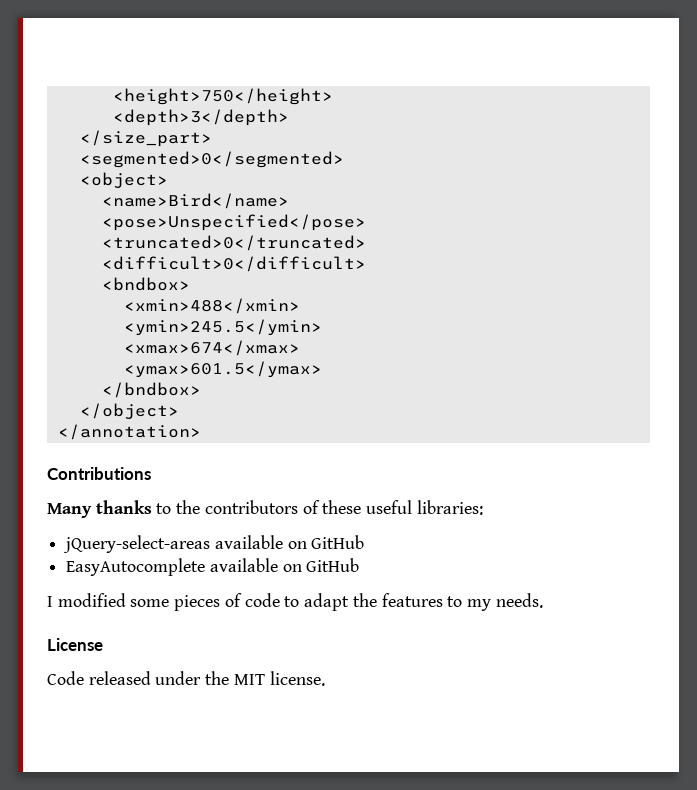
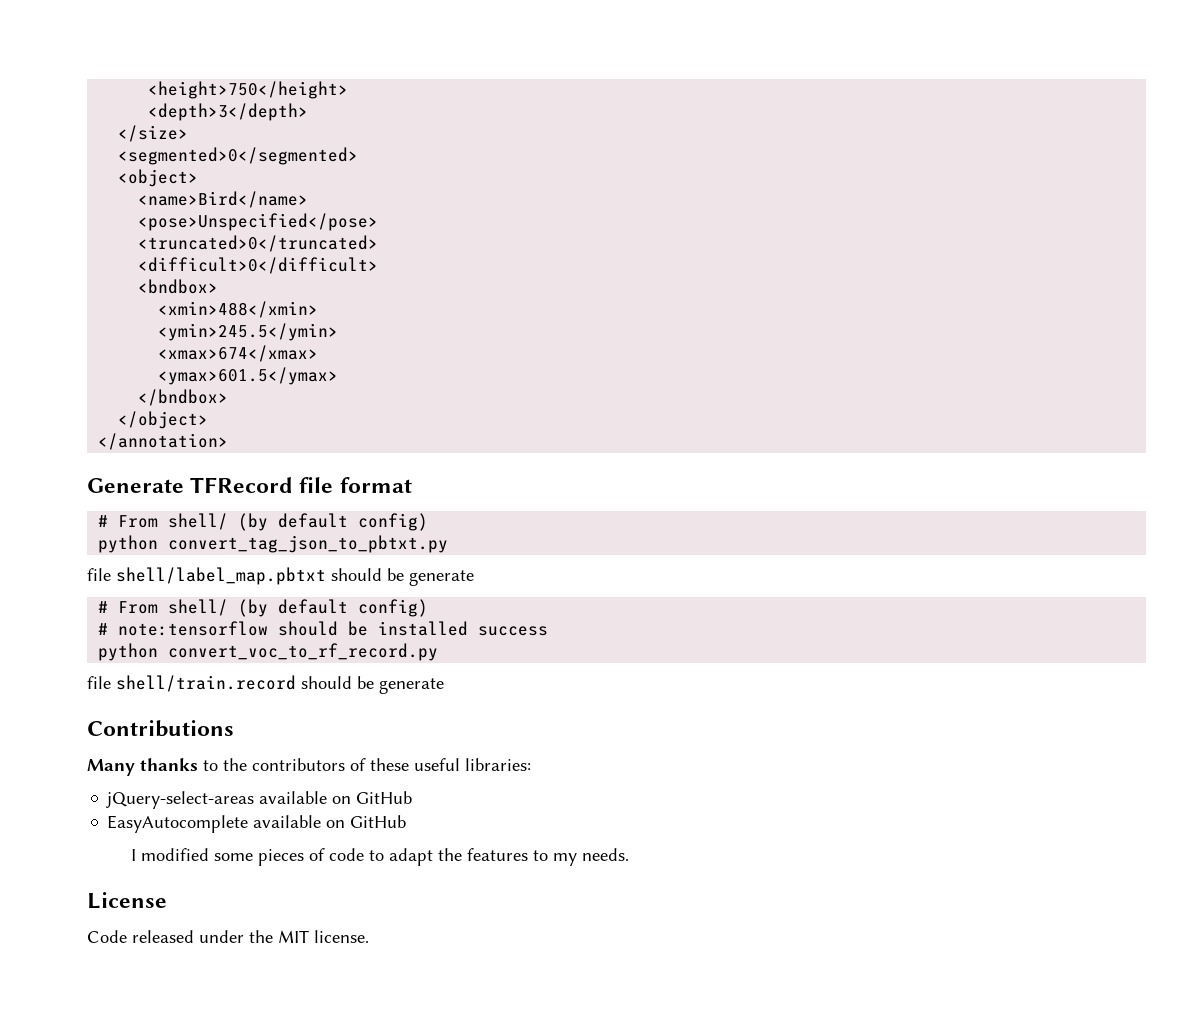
- </size_part>
+ </size>
+ Generate TFRecord file format
+ # From shell/ (by default config)
+ python convert_tag_json_to_pbtxt.py
+ file shell/label_map.pbtxt should be generate
+ # From shell/ (by default config)
+ # note:tensorflow should be installed success
+ python convert_voc_to_rf_record.py
+ file shell/train.record should be generate

